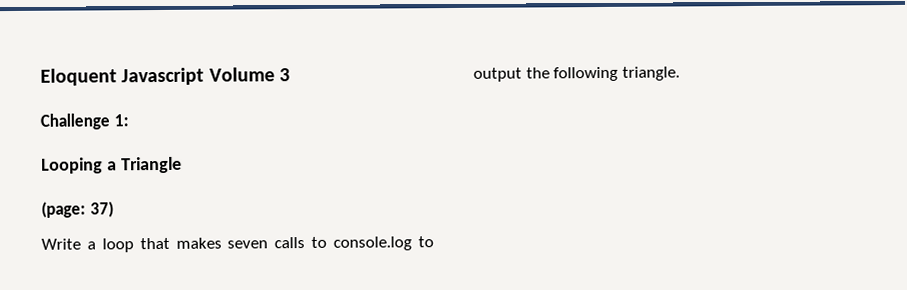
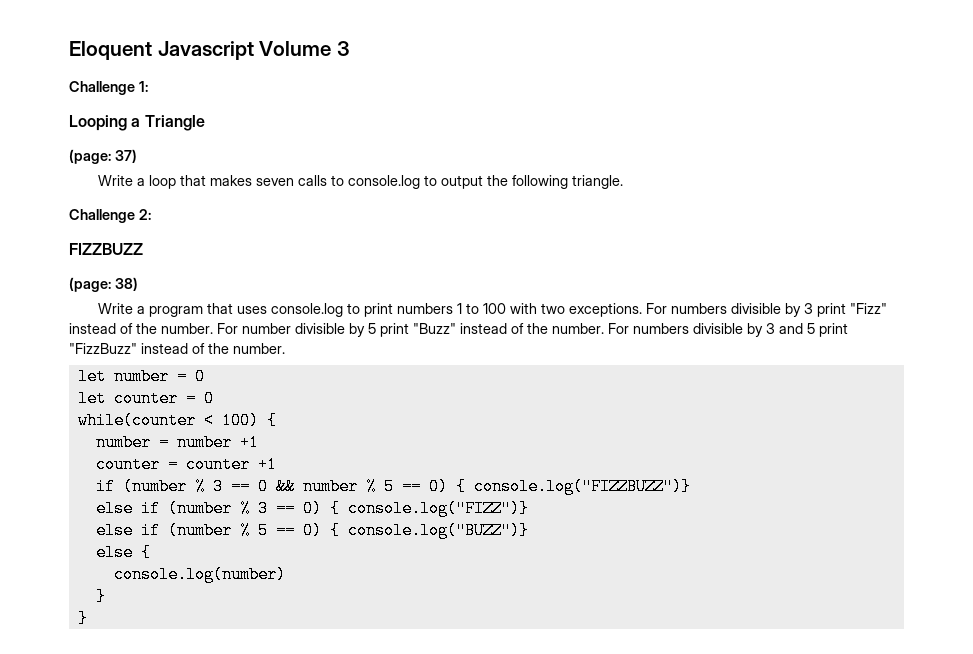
+ Challenge 2:
+ FIZZBUZZ
+ (page: 38)
+ Write a program that uses console.log to print numbers 1 to 100 with two exceptions. For numbers divisible by 3 print "Fizz" instead of the number. For number divisible by 5 print "Buzz" instead of the number. For numbers divisible by 3 and 5 print "FizzBuzz" instead of the number.
+ let number = 0
+ let counter = 0
+ while(counter < 100) {
+ number = number +1
+ counter = counter +1
+ if (number % 3 == 0 && number % 5 == 0) { console.log("FIZZBUZZ")}
+ else if (number % 3 == 0) { console.log("FIZZ")}
+ else if (number % 5 == 0) { console.log("BUZZ")}
+ else {
+ console.log(number)
+ }
+ }

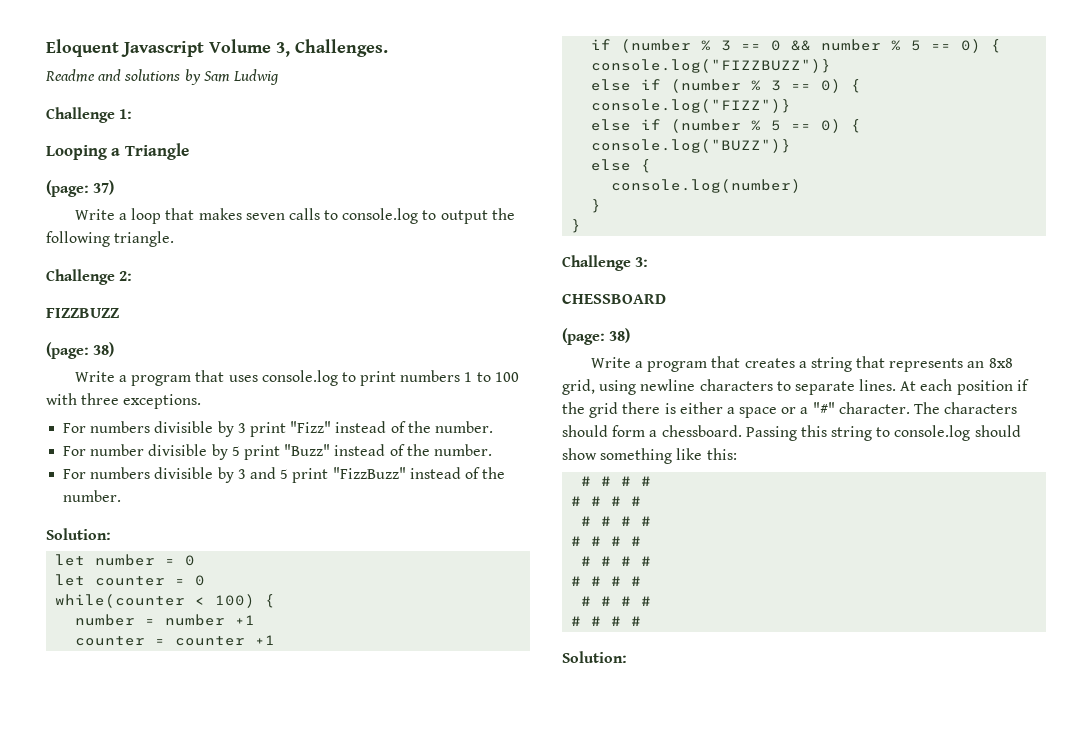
- Eloquent Javascript Volume 3
+ Eloquent Javascript Volume 3, Challenges.
+ Readme and solutions by Sam Ludwig
- Write a program that uses console.log to print numbers 1 to 100 with two exceptions. For numbers divisible by 3 print "Fizz" instead of the number. For number divisible by 5 print "Buzz" instead of the number. For numbers divisible by 3 and 5 print "FizzBuzz" instead of the number.
+ Write a program that uses console.log to print numbers 1 to 100 with three exceptions.
+ For numbers divisible by 3 print "Fizz" instead of the number.
+ For number divisible by 5 print "Buzz" instead of the number.
+ For numbers divisible by 3 and 5 print "FizzBuzz" instead of the number.
+ Solution:
+ Challenge 3:
+ CHESSBOARD
+ (page: 38)
+ Write a program that creates a string that represents an 8x8 grid, using newline characters to separate lines. At each position if the grid there is either a space or a "#" character. The characters should form a chessboard. Passing this string to console.log should show something like this:
+ # # # #
+ # # # #
+ # # # #
+ # # # #
+ # # # #
+ # # # #
+ # # # #
+ # # # #
+ Solution:

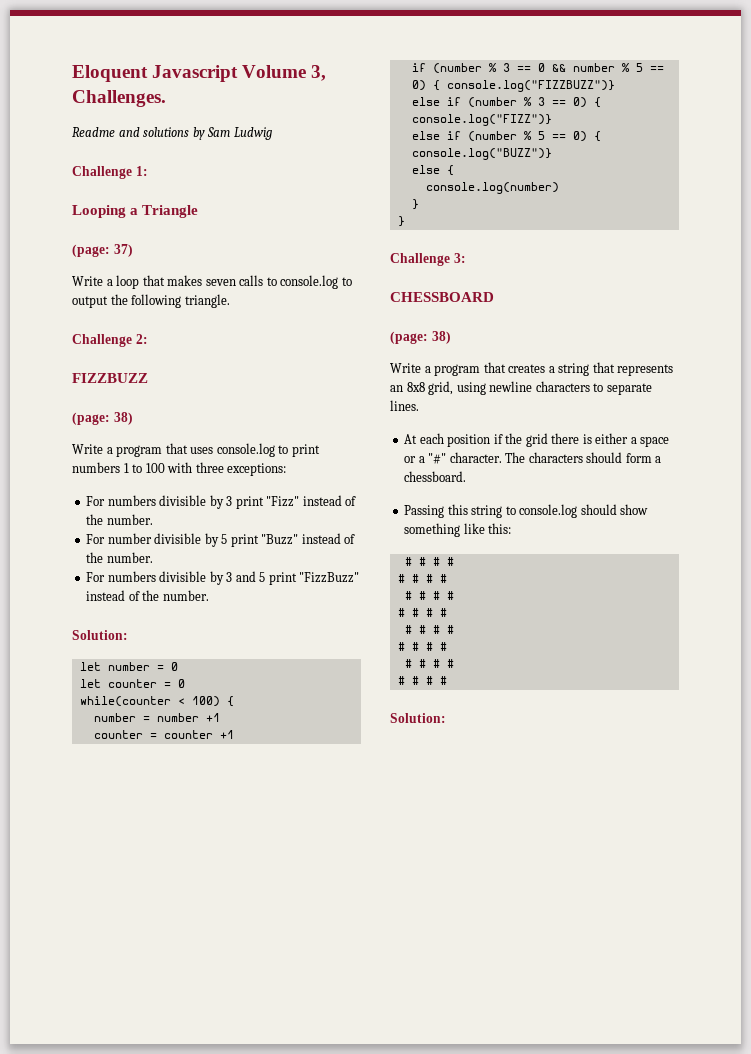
- Write a program that uses console.log to print numbers 1 to 100 with three exceptions.
+ Write a program that uses console.log to print numbers 1 to 100 with three exceptions:
- Write a program that creates a string that represents an 8x8 grid, using newline characters to separate lines. At each position if the grid there is either a space or a "#" character.
+ Write a program that creates a string that represents an 8x8 grid, using newline characters to separate lines.
+ At each position if the grid there is either a space or a "#" character.
- The characters should form a chessboard. Passing this string to console.log should show something like this:
+ The characters should form a chessboard.
+ Passing this string to console.log should show something like this:

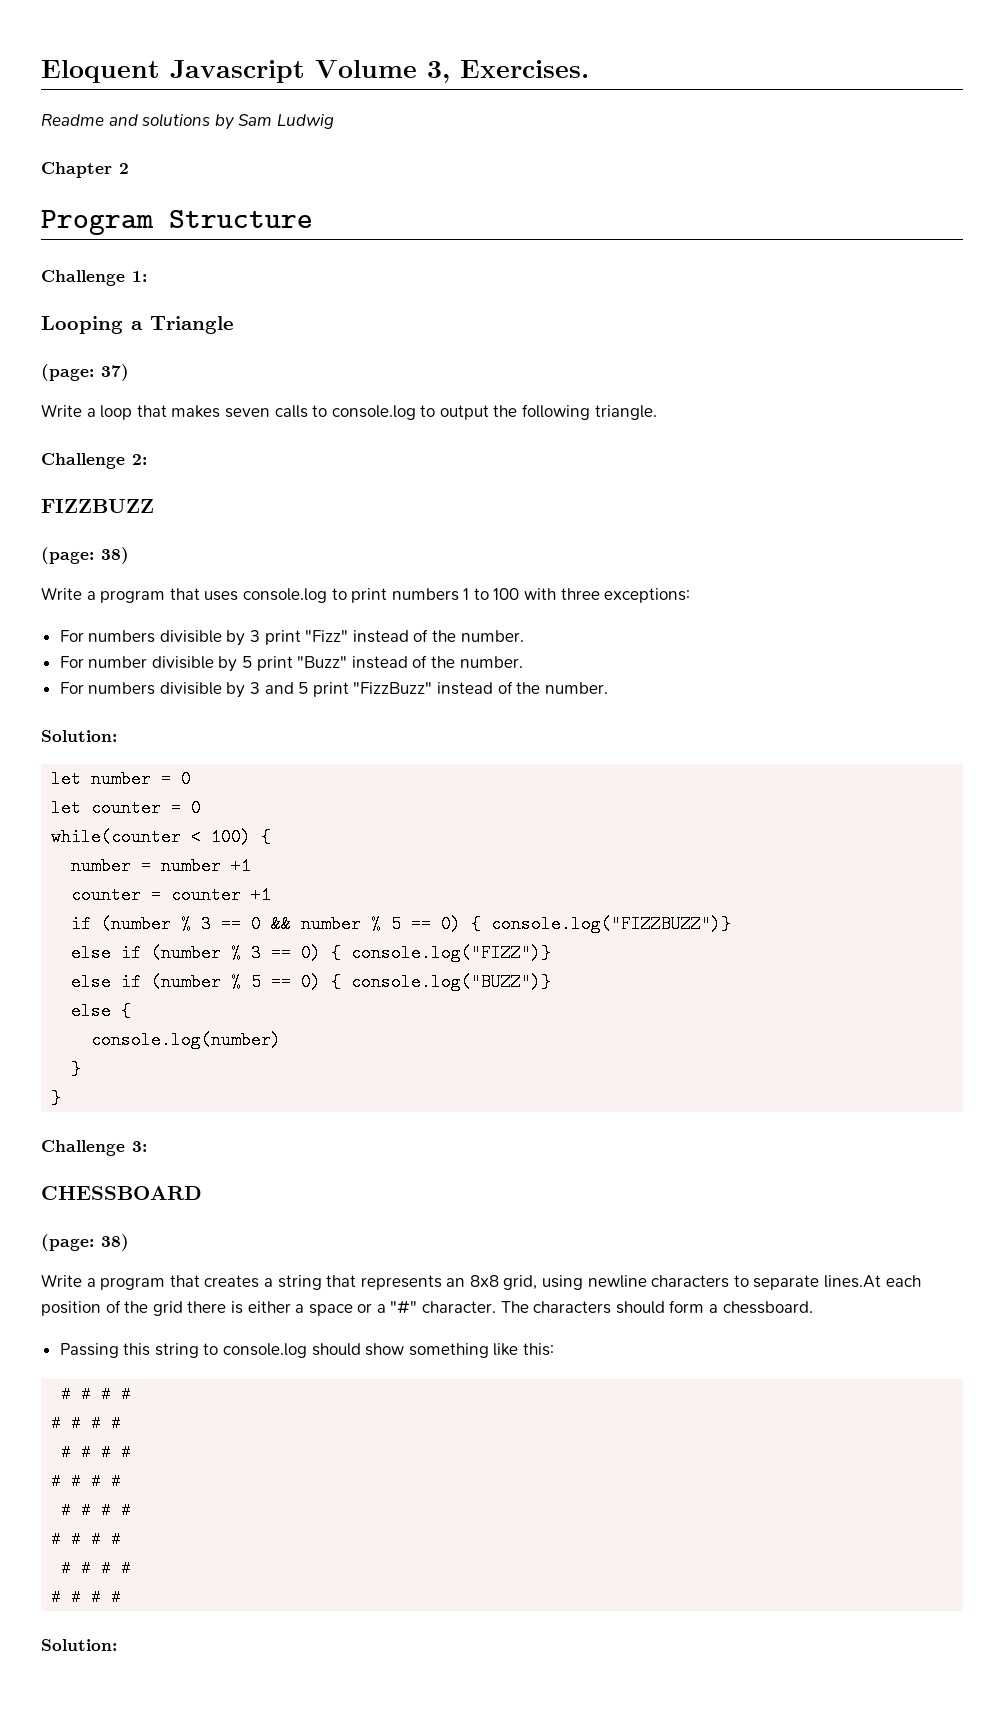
- Eloquent Javascript Volume 3, Challenges.
+ Eloquent Javascript Volume 3, Exercises.
+ Chapter 2
+ Program Structure
- Write a program that creates a string that represents an 8x8 grid, using newline characters to separate lines.
- At each position if the grid there is either a space or a "#" character.
+ Write a program that creates a string that represents an 8x8 grid, using newline characters to separate lines.At each position of the grid there is either a space or a "#" character.

